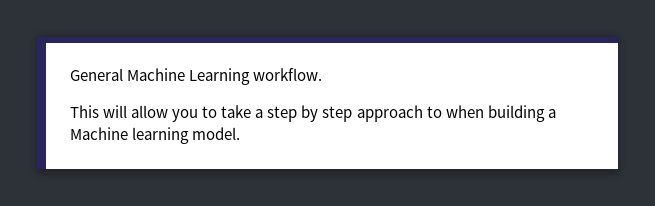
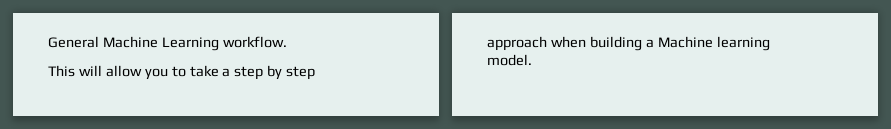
- This will allow you to take a step by step approach to when building a Machine learning model.
+ This will allow you to take a step by step approach when building a Machine learning model.

